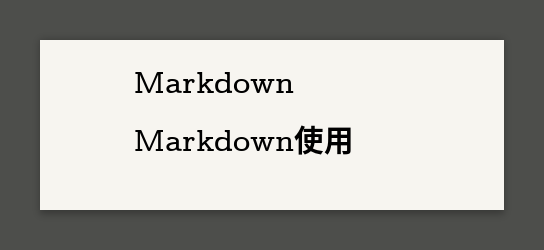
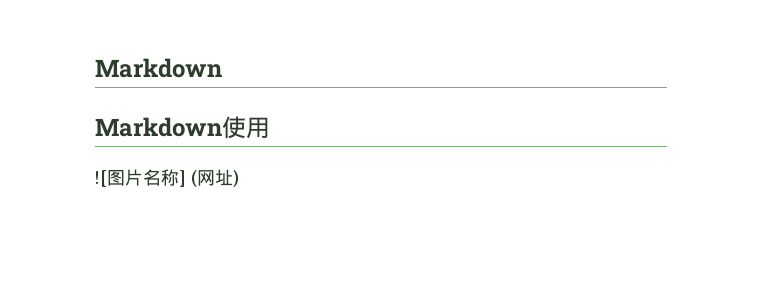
+ ![图片名称] (网址)

